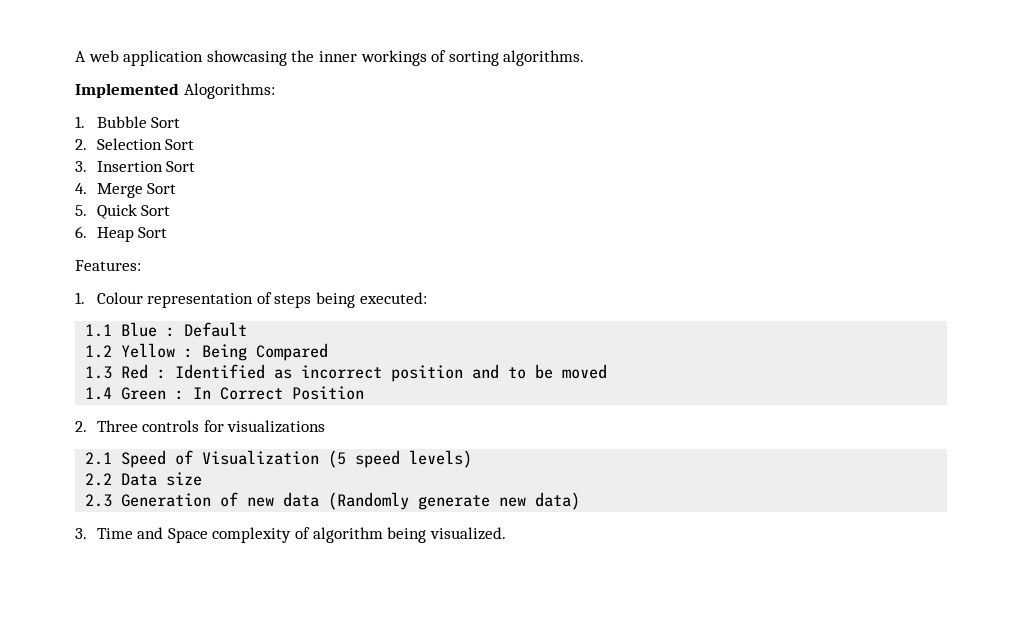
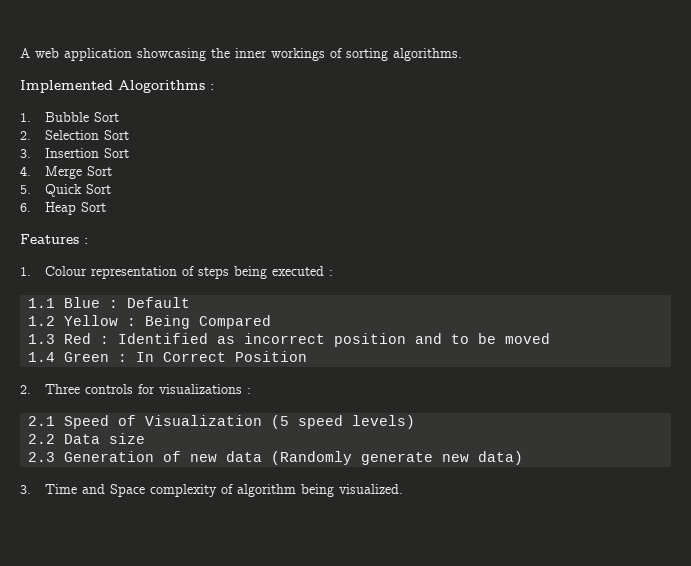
- Implemented Alogorithms:
+ Implemented Alogorithms :
- Features:
+ Features :
- 1. Colour representation of steps being executed:
+ 1. Colour representation of steps being executed :
- 2. Three controls for visualizations
+ 2. Three controls for visualizations :

